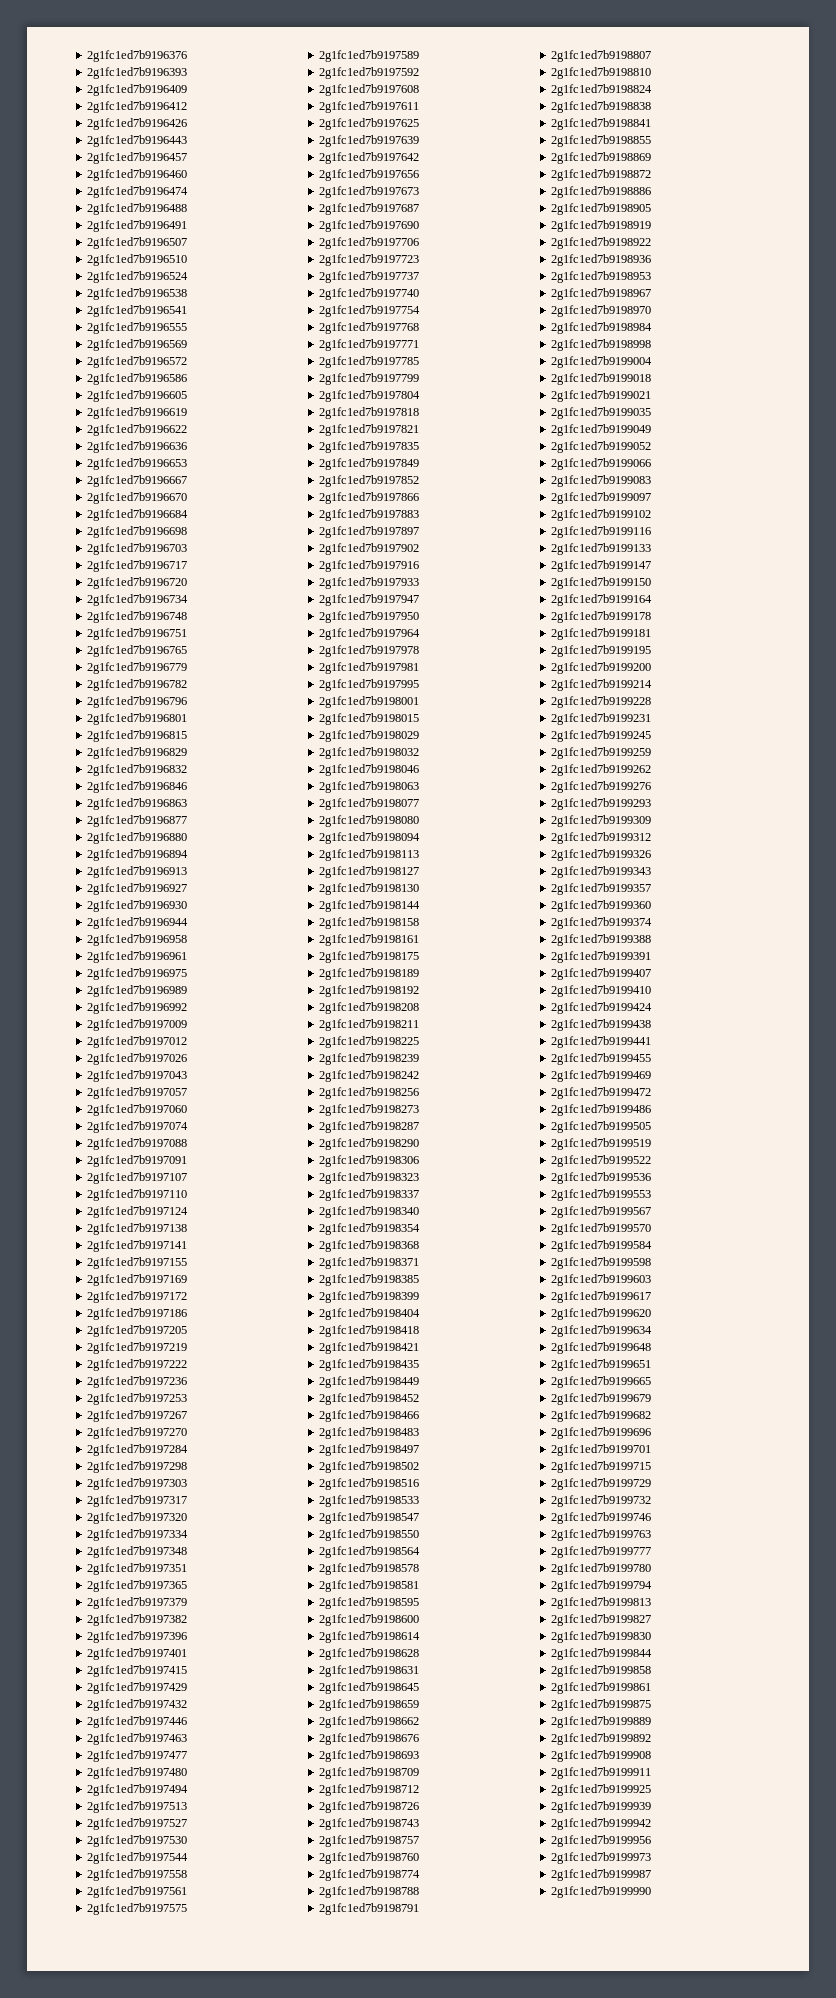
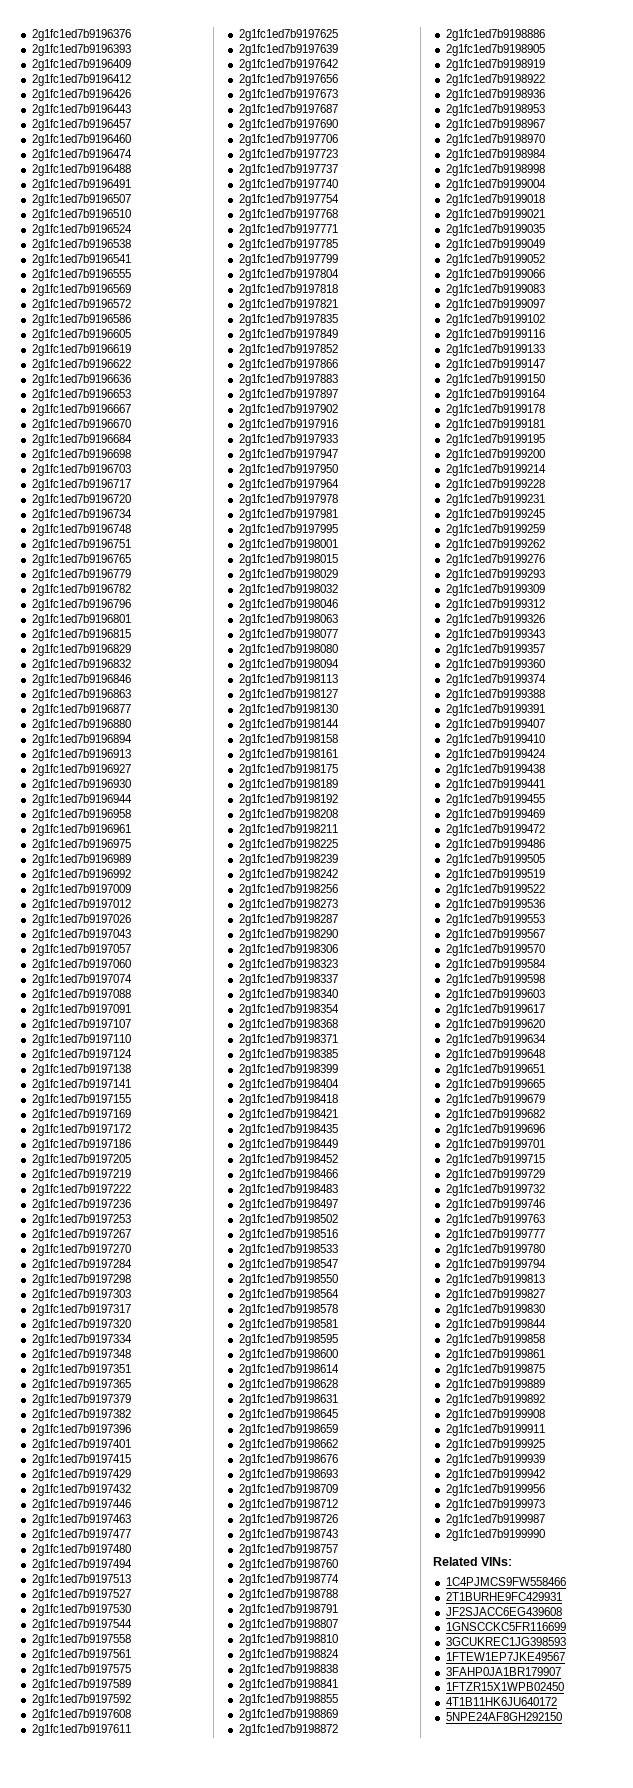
+ Related VINs:
+ 1C4PJMCS9FW558466
+ 2T1BURHE9FC429931
+ JF2SJACC6EG439608
+ 1GNSCCKC5FR116699
+ 3GCUKREC1JG398593
+ 1FTEW1EP7JKE49567
+ 3FAHP0JA1BR179907
+ 1FTZR15X1WPB02450
+ 4T1B11HK6JU640172
+ 5NPE24AF8GH292150

